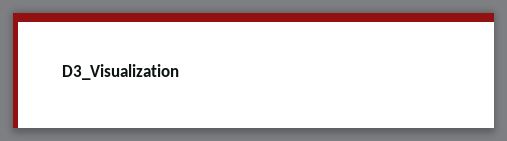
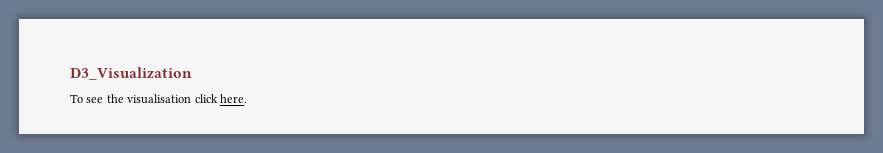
+ To see the visualisation click here.

